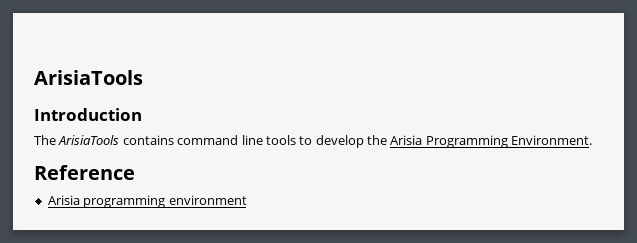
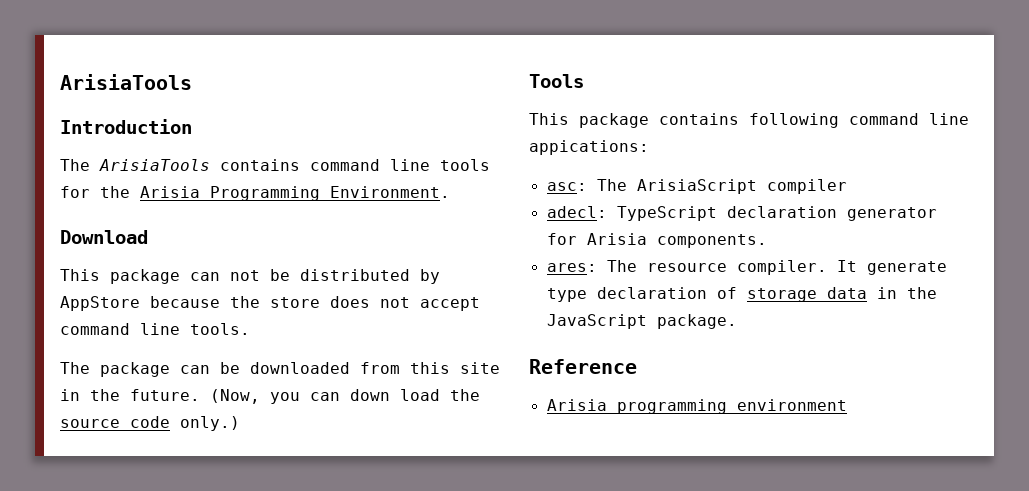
- The ArisiaTools contains command line tools to develop the Arisia Programming Environment.
+ The ArisiaTools contains command line tools for the Arisia Programming Environment.
+ Download
+ This package can not be distributed by AppStore because the store does not accept command line tools.
+ The package can be downloaded from this site in the future. (Now, you can down load the source code only.)
+ Tools
+ This package contains following command line appications:
+ asc: The ArisiaScript compiler
+ adecl: TypeScript declaration generator for Arisia components.
+ ares: The resource compiler. It generate type declaration of storage data in the JavaScript package.

